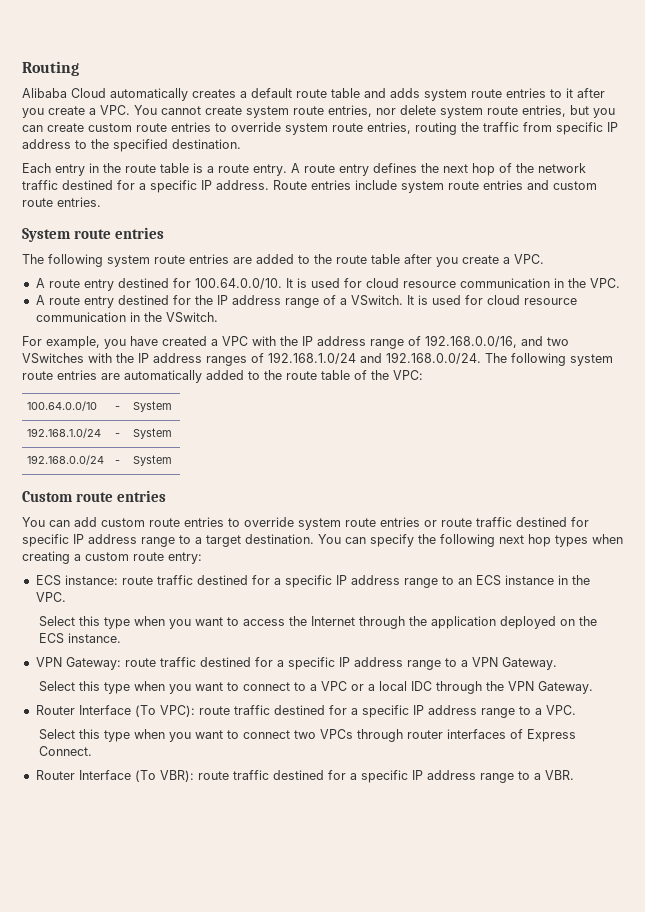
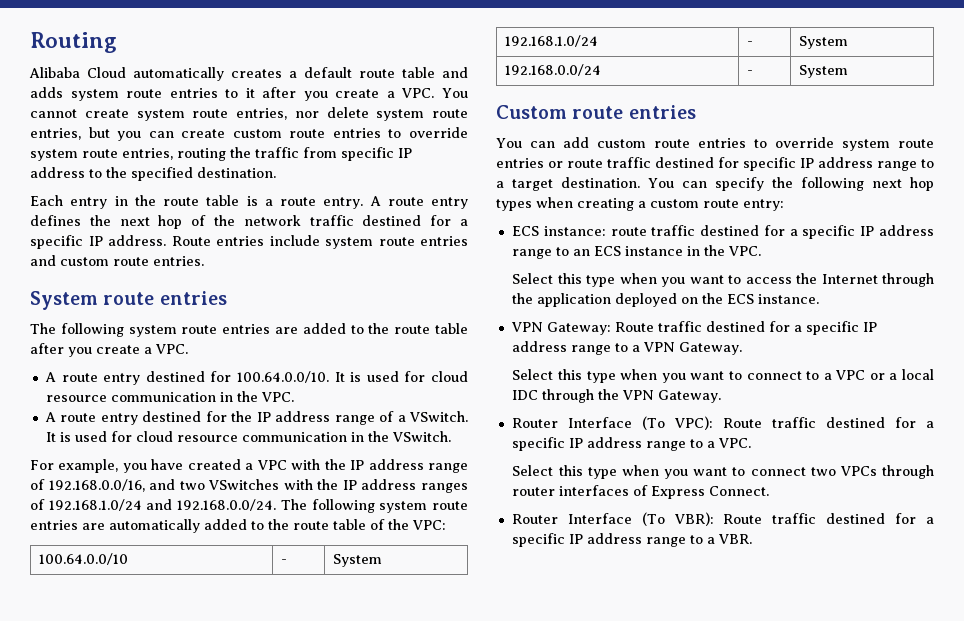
- VPN Gateway: route traffic destined for a specific IP address range to a VPN Gateway.
+ VPN Gateway: Route traffic destined for a specific IP address range to a VPN Gateway.
- Router Interface (To VPC): route traffic destined for a specific IP address range to a VPC.
+ Router Interface (To VPC): Route traffic destined for a specific IP address range to a VPC.
- Router Interface (To VBR): route traffic destined for a specific IP address range to a VBR.
+ Router Interface (To VBR): Route traffic destined for a specific IP address range to a VBR.

